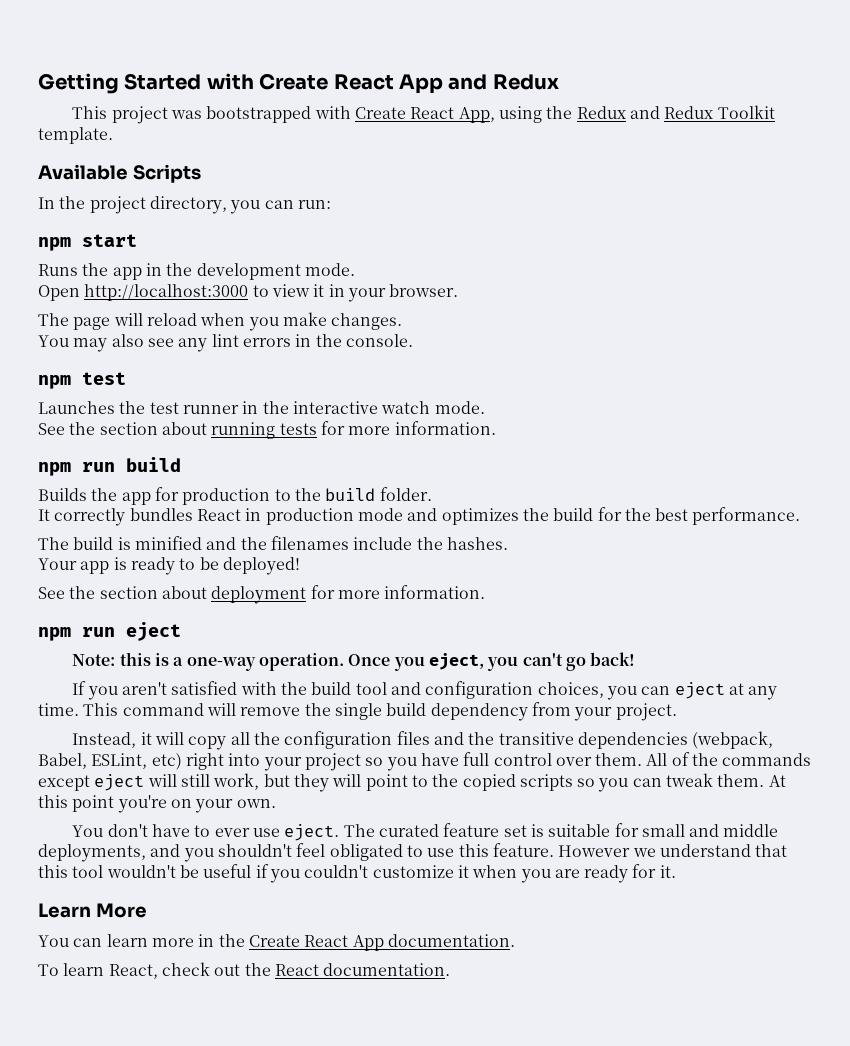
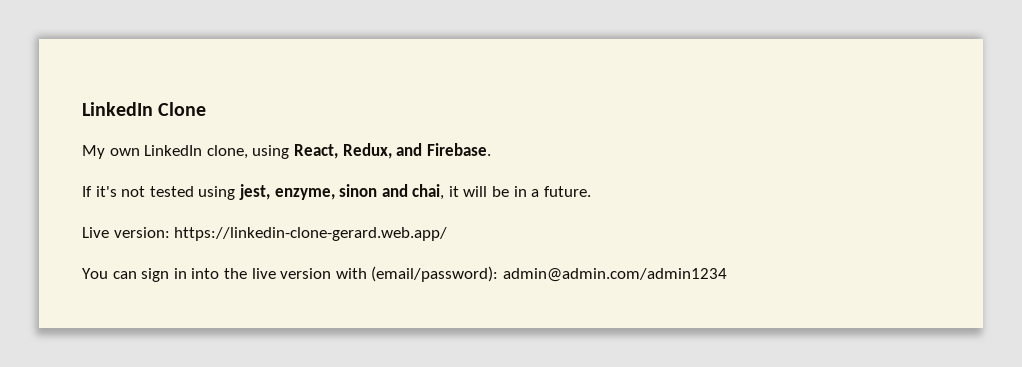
- Getting Started with Create React App and Redux
- This project was bootstrapped with Create React App, using the Redux and Redux Toolkit template.
- Available Scripts
- In the project directory, you can run:
- npm start
- Runs the app in the development mode.
- Open http://localhost:3000 to view it in your browser.
- The page will reload when you make changes.
- You may also see any lint errors in the console.
- npm test
- Launches the test runner in the interactive watch mode.
- See the section about running tests for more information.
- npm run build
- Builds the app for production to the build folder.
- It correctly bundles React in production mode and optimizes the build for the best performance.
- The build is minified and the filenames include the hashes.
- Your app is ready to be deployed!
- See the section about deployment for more information.
- npm run eject
- Note: this is a one-way operation. Once you eject, you can't go back!
- If you aren't satisfied with the build tool and configuration choices, you can eject at any time. This command will remove the single build dependency from your project.
- Instead, it will copy all the configuration files and the transitive dependencies (webpack, Babel, ESLint, etc) right into your project so you have full control over them. All of the commands except eject will still work, but they will point to the copied scripts so you can tweak them. At this point you're on your own.
- You don't have to ever use eject. The curated feature set is suitable for small and middle deployments, and you shouldn't feel obligated to use this feature. However we understand that this tool wouldn't be useful if you couldn't customize it when you are ready for it.
- Learn More
- You can learn more in the Create React App documentation.
- To learn React, check out the React documentation.
+ LinkedIn Clone
+ My own LinkedIn clone, using React, Redux, and Firebase.
+ If it's not tested using jest, enzyme, sinon and chai, it will be in a future.
+ Live version: https://linkedin-clone-gerard.web.app/
+ You can sign in into the live version with (email/password): admin@admin.com/admin1234

